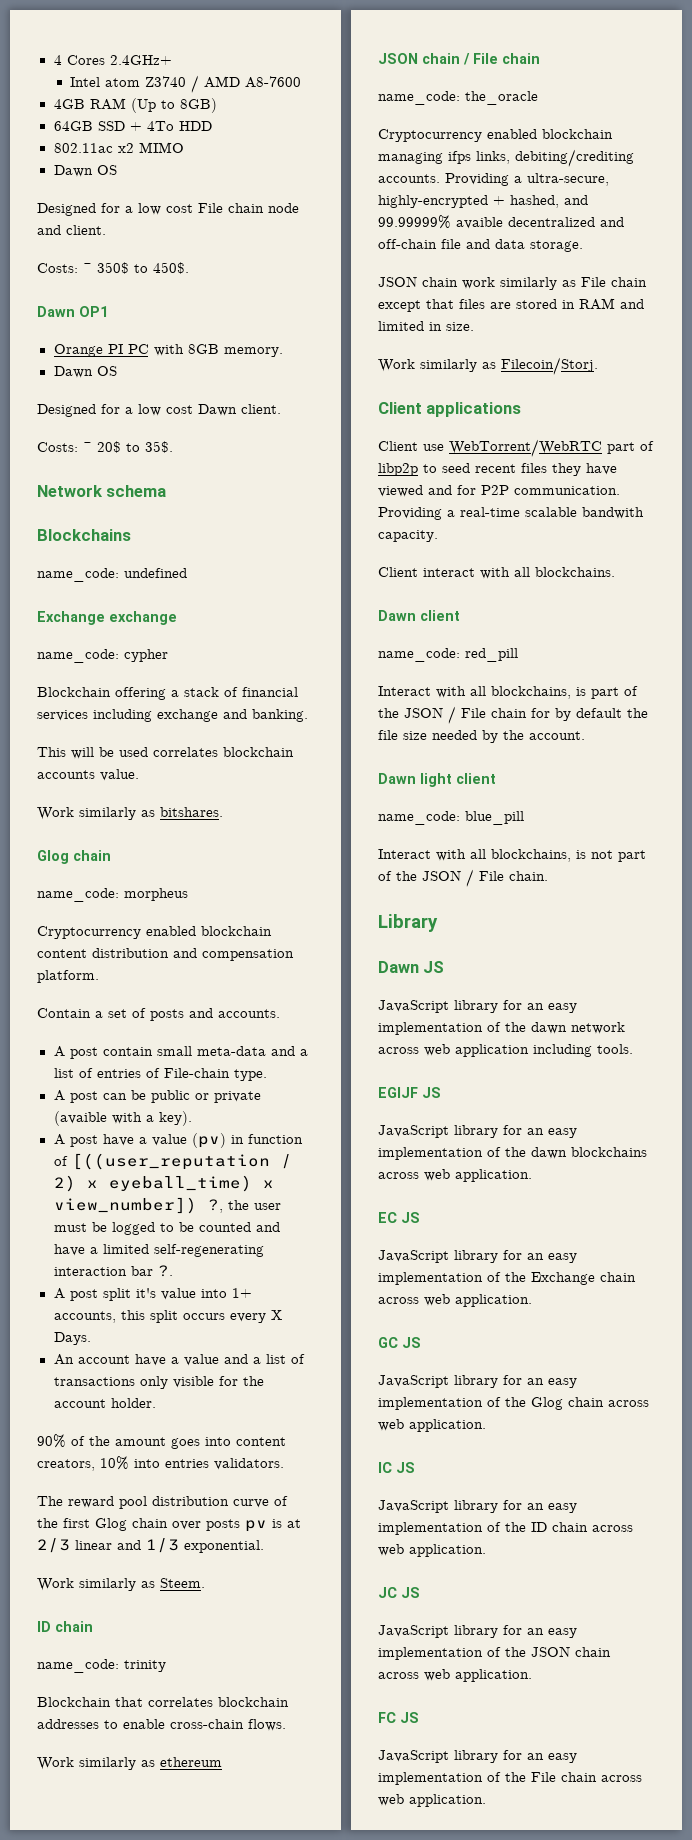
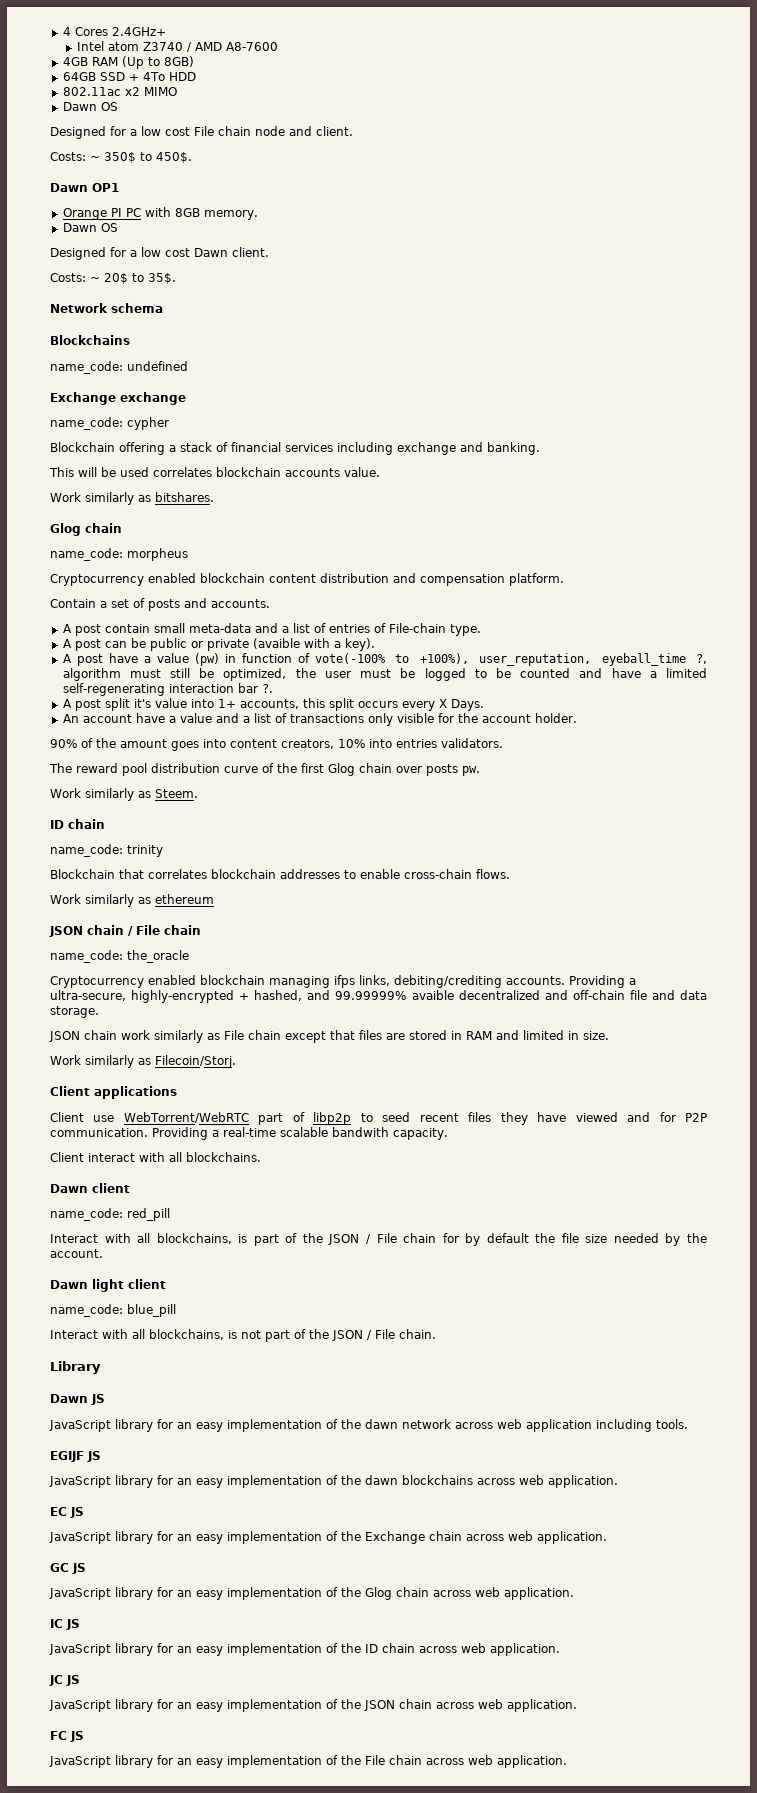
- A post have a value (pv) in function of [((user_reputation / 2) x eyeball_time) x view_number]) ?, the user must be logged to be counted and have a limited self-regenerating interaction bar ?.
+ A post have a value (pw) in function of vote(-100% to +100%), user_reputation, eyeball_time ?, algorithm must still be optimized, the user must be logged to be counted and have a limited self-regenerating interaction bar ?.
- The reward pool distribution curve of the first Glog chain over posts pv is at 2/3 linear and 1/3 exponential.
+ The reward pool distribution curve of the first Glog chain over posts pw.

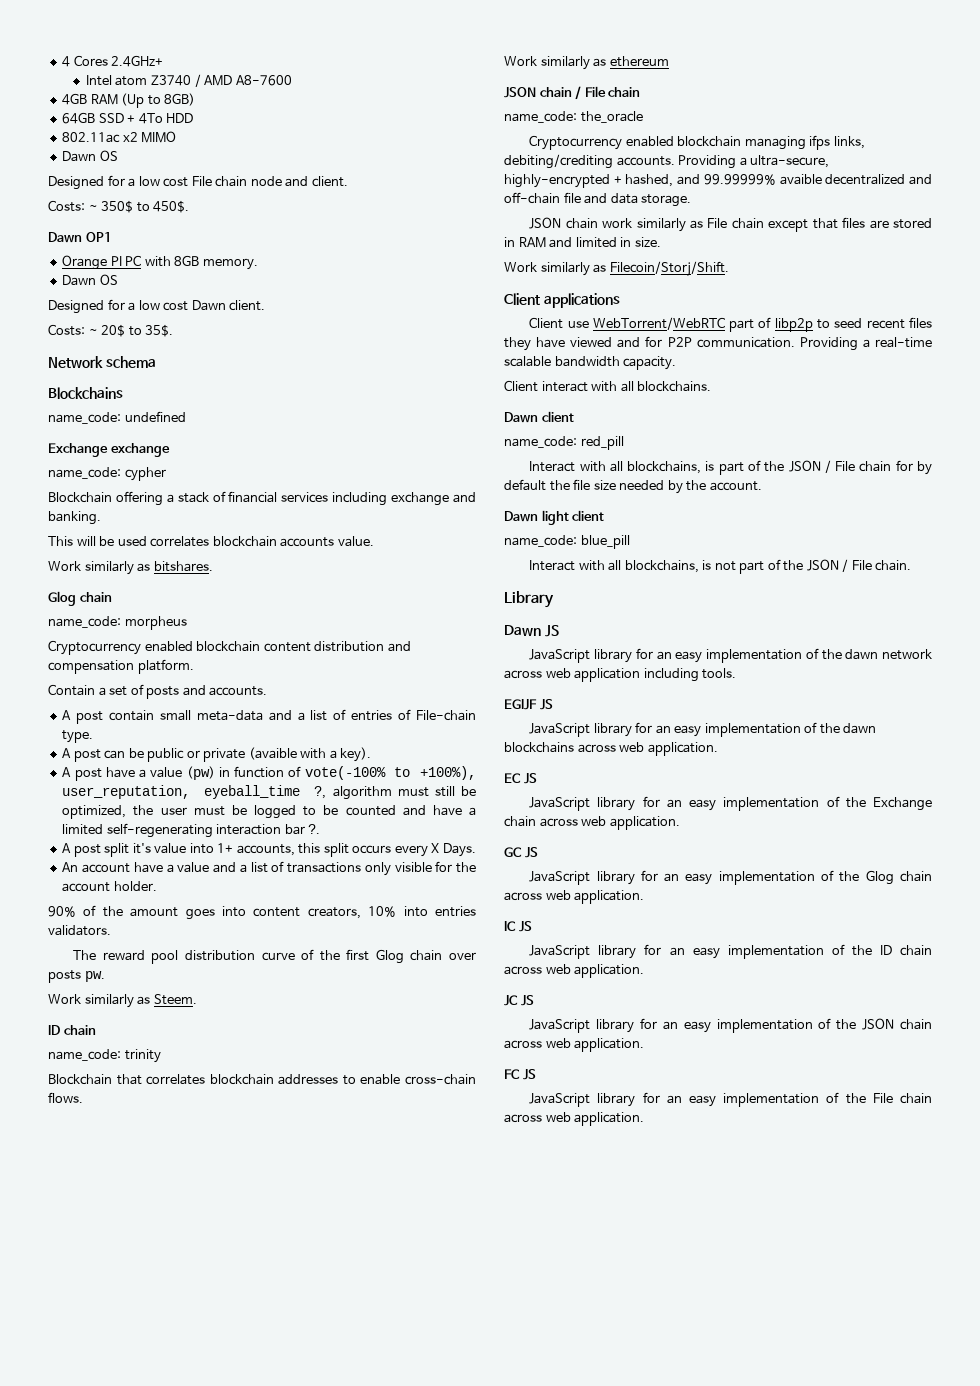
- Work similarly as Filecoin/Storj.
+ Work similarly as Filecoin/Storj/Shift.
- Providing a real-time scalable bandwith capacity.
+ Providing a real-time scalable bandwidth capacity.

